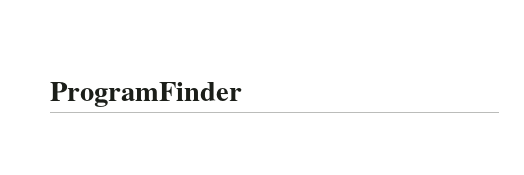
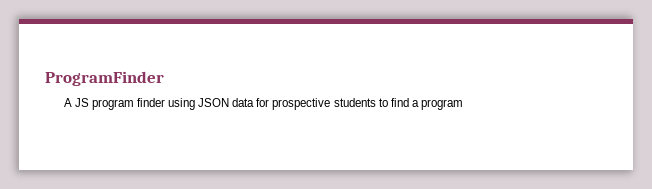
+ A JS program finder using JSON data for prospective students to find a program

